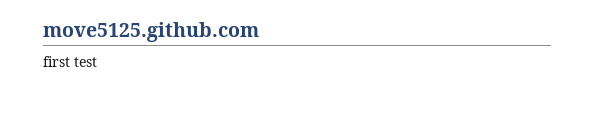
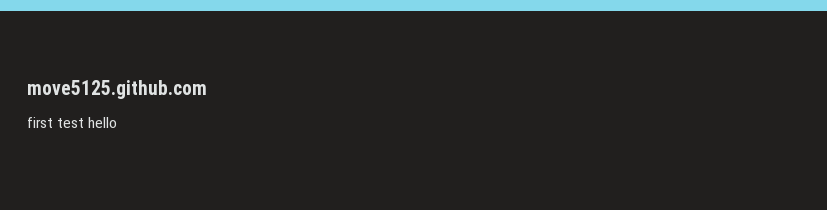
- first test
+ first test hello

